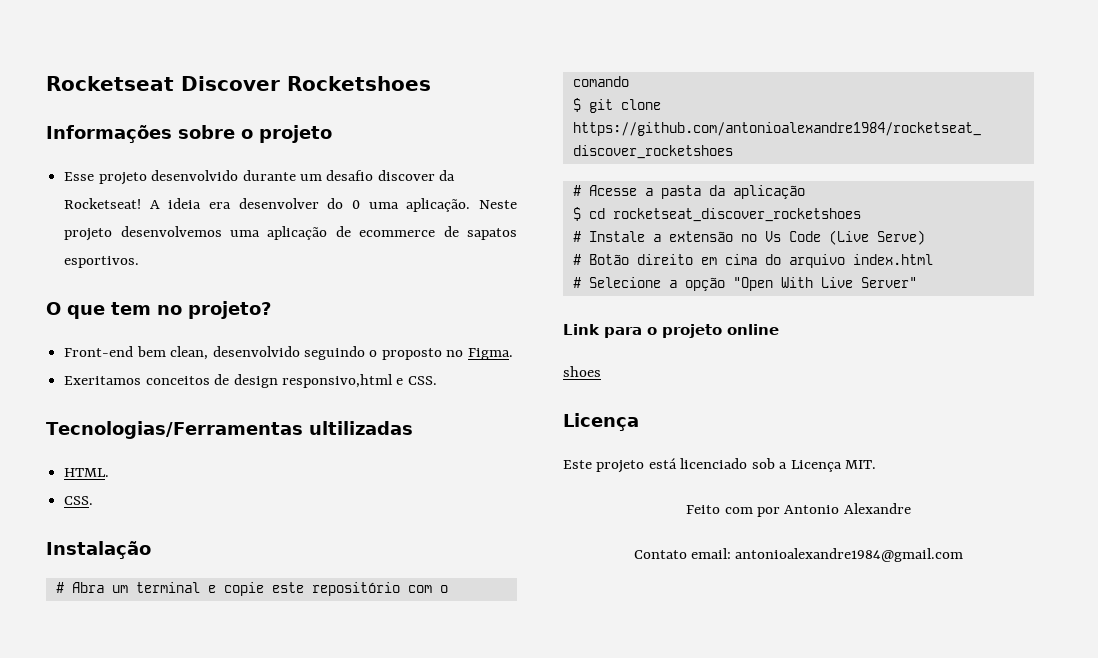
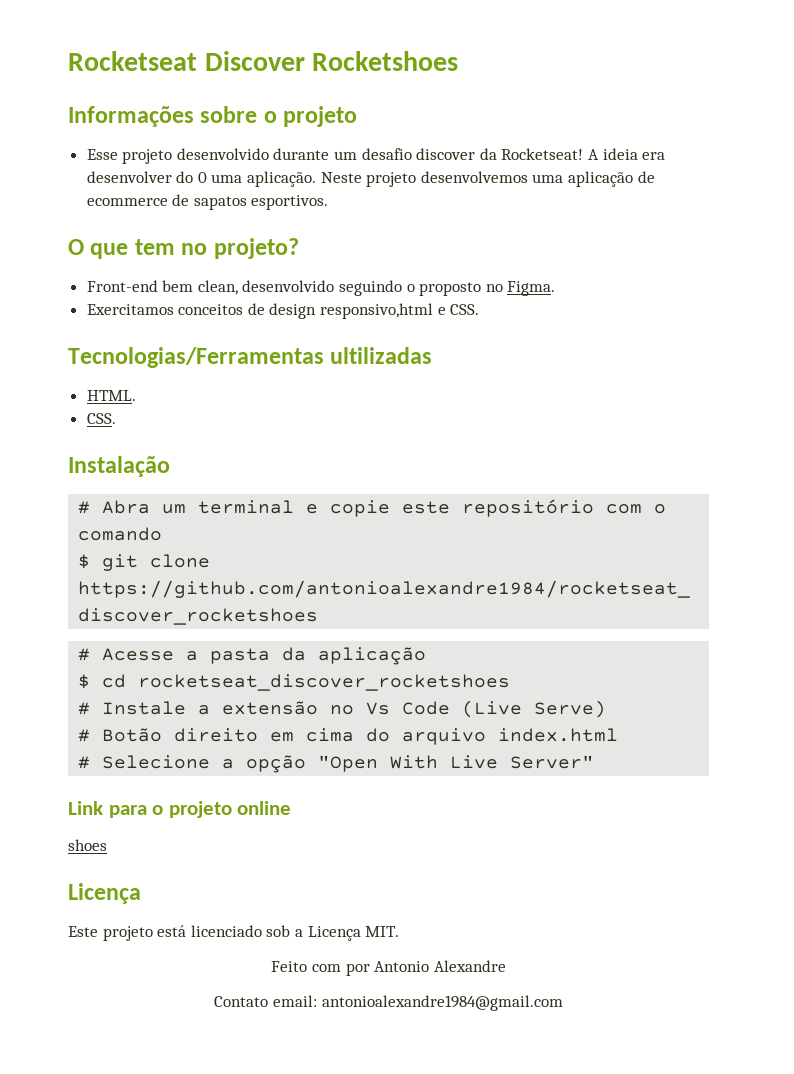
- Exeritamos conceitos de design responsivo,html e CSS.
+ Exercitamos conceitos de design responsivo,html e CSS.

